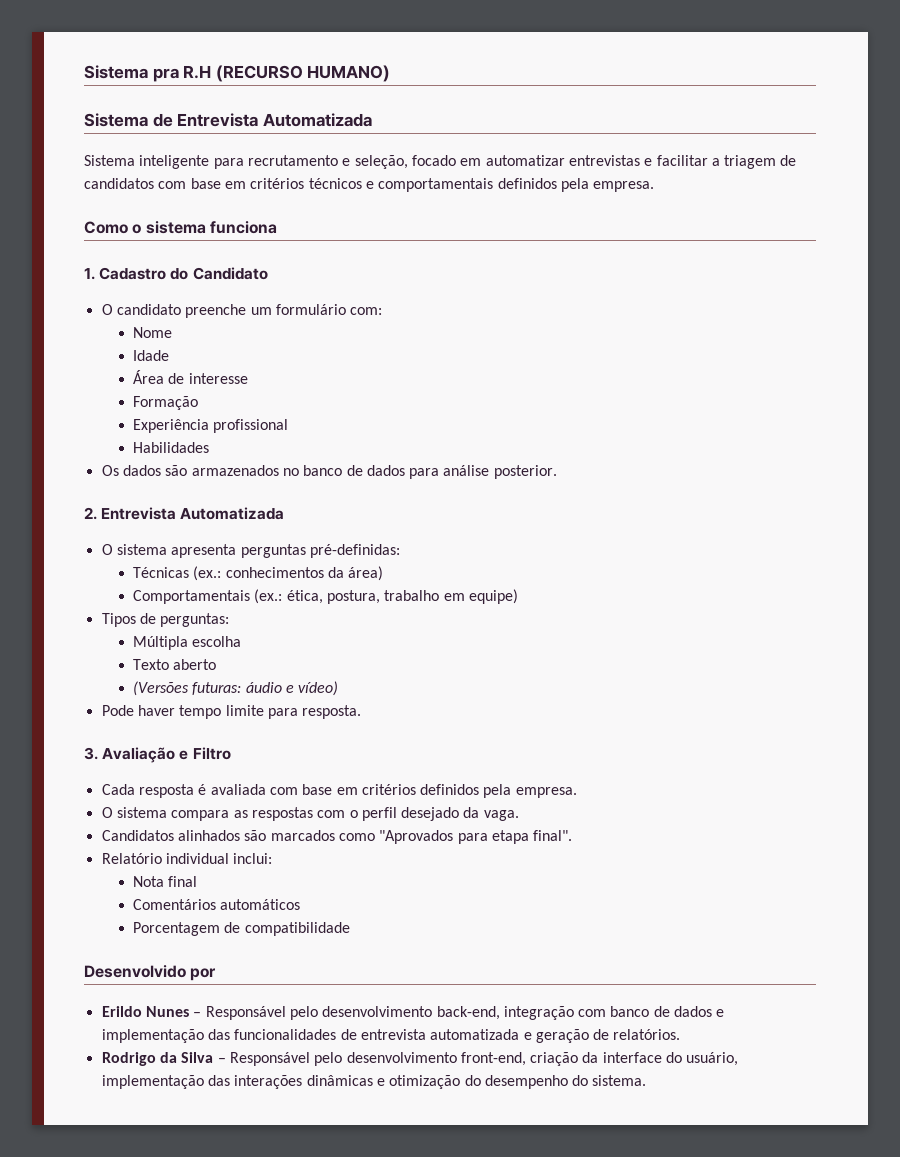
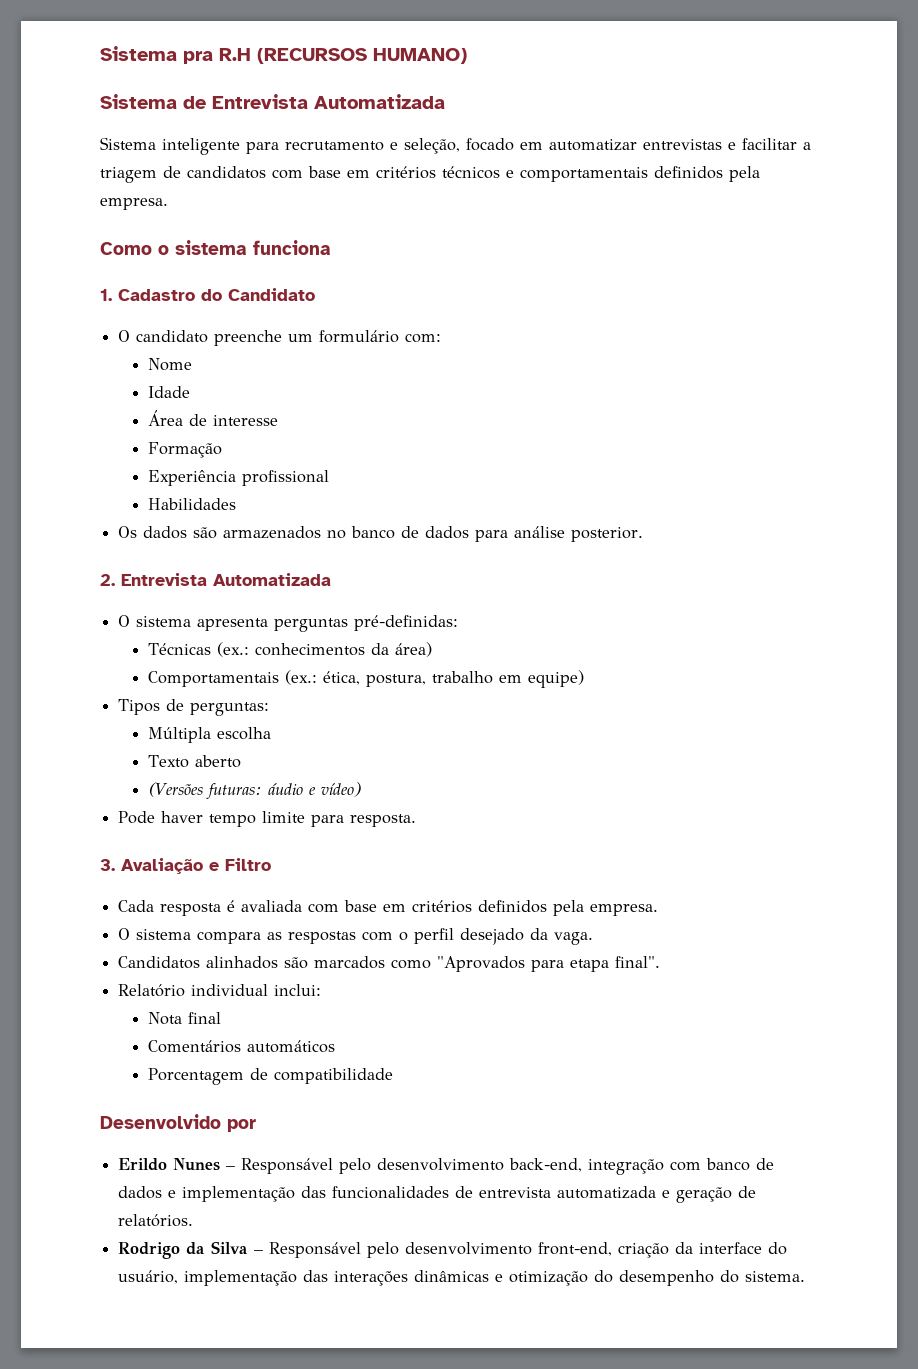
- Sistema pra R.H (RECURSO HUMANO)
+ Sistema pra R.H (RECURSOS HUMANO)

